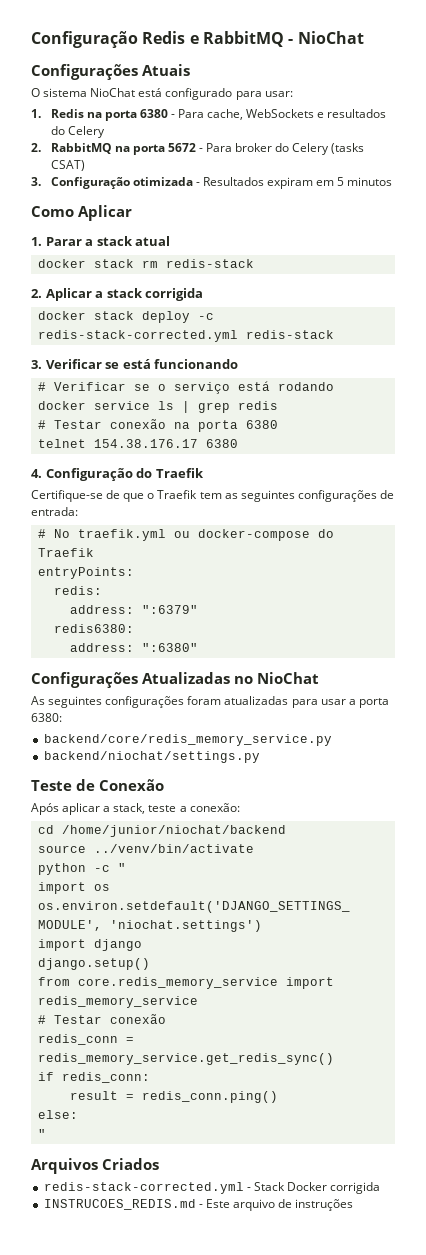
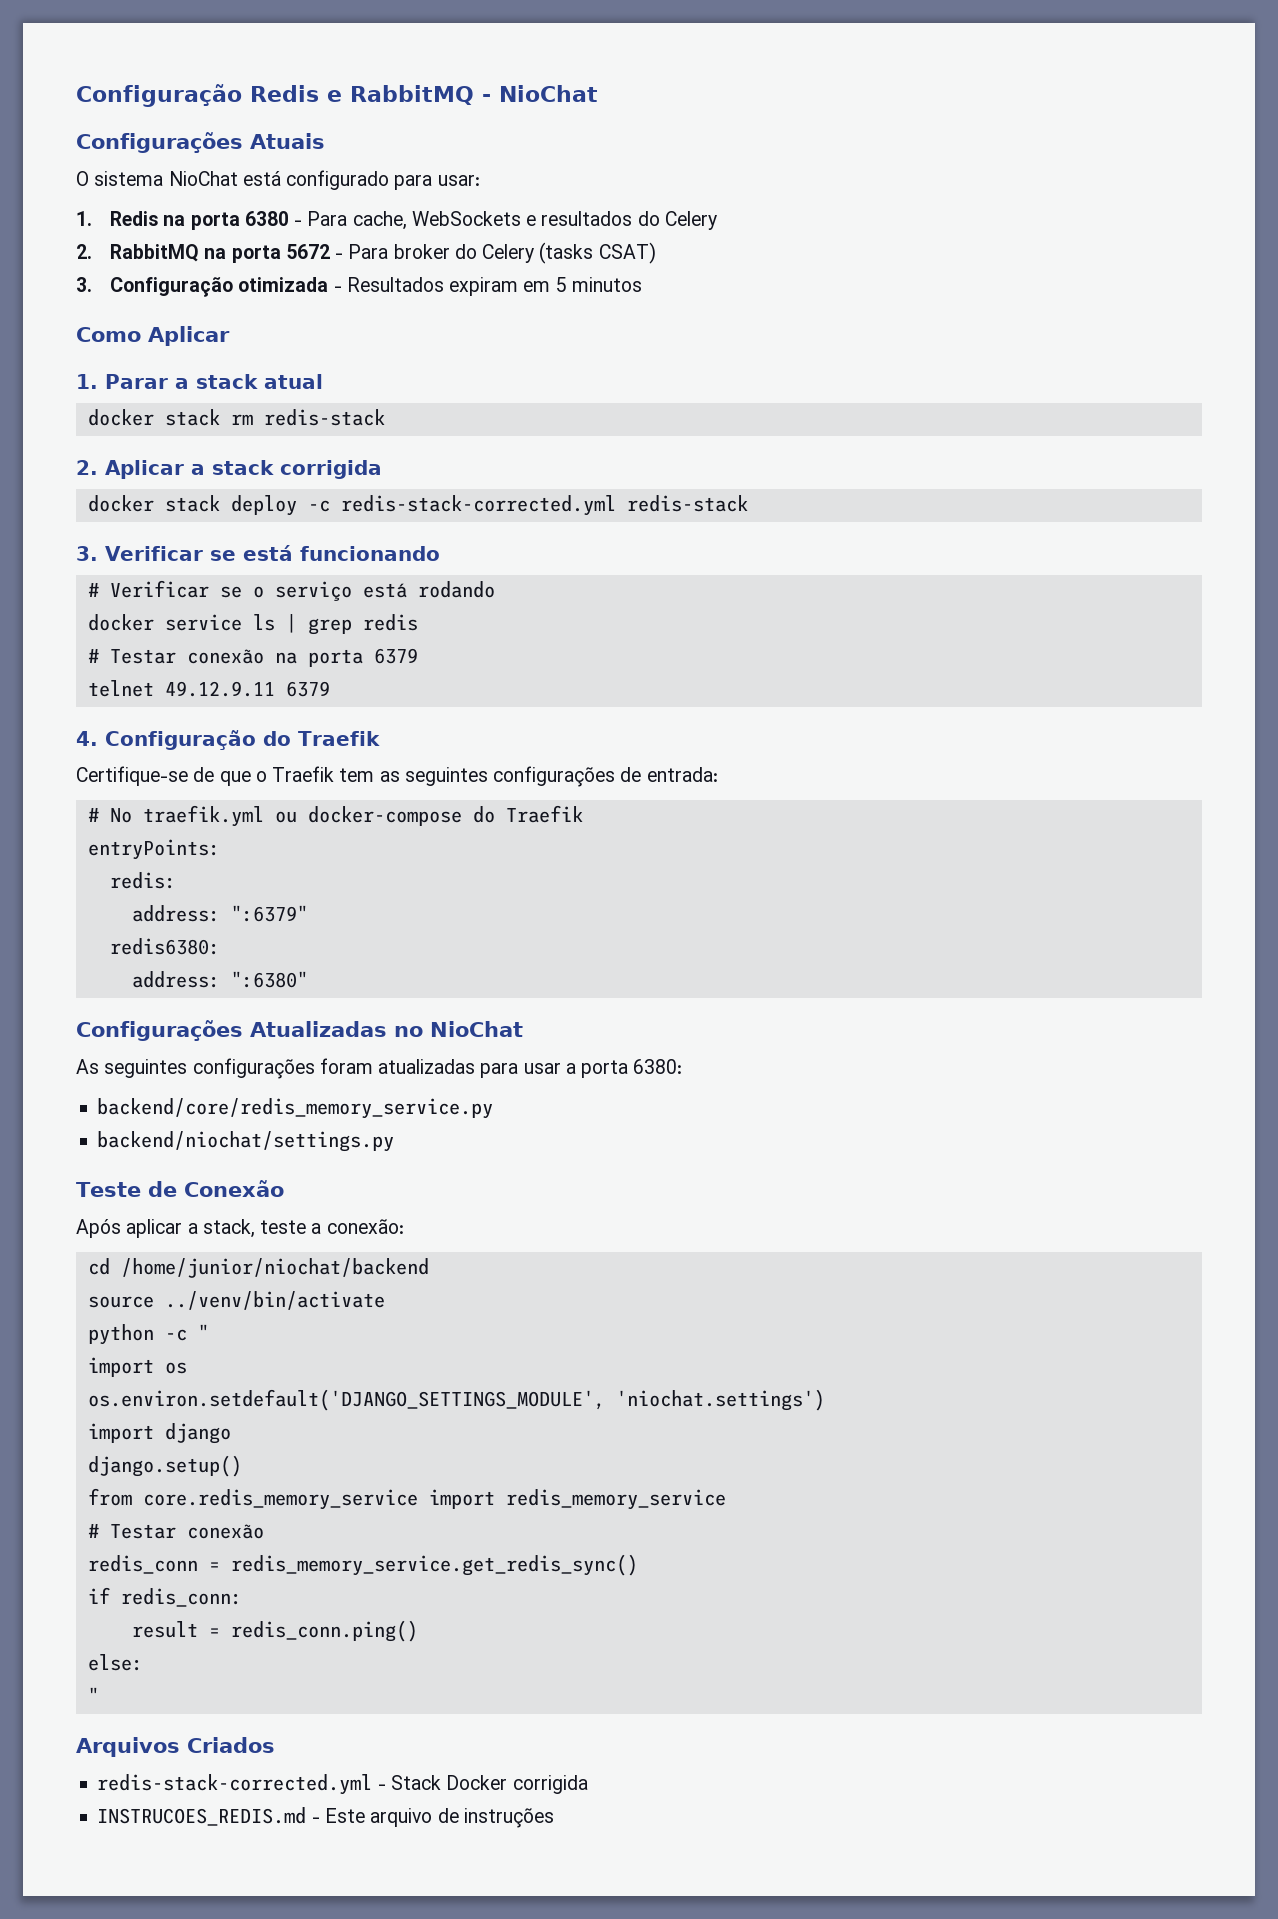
- # Testar conexão na porta 6380
+ # Testar conexão na porta 6379
- telnet 154.38.176.17 6380
+ telnet 49.12.9.11 6379

